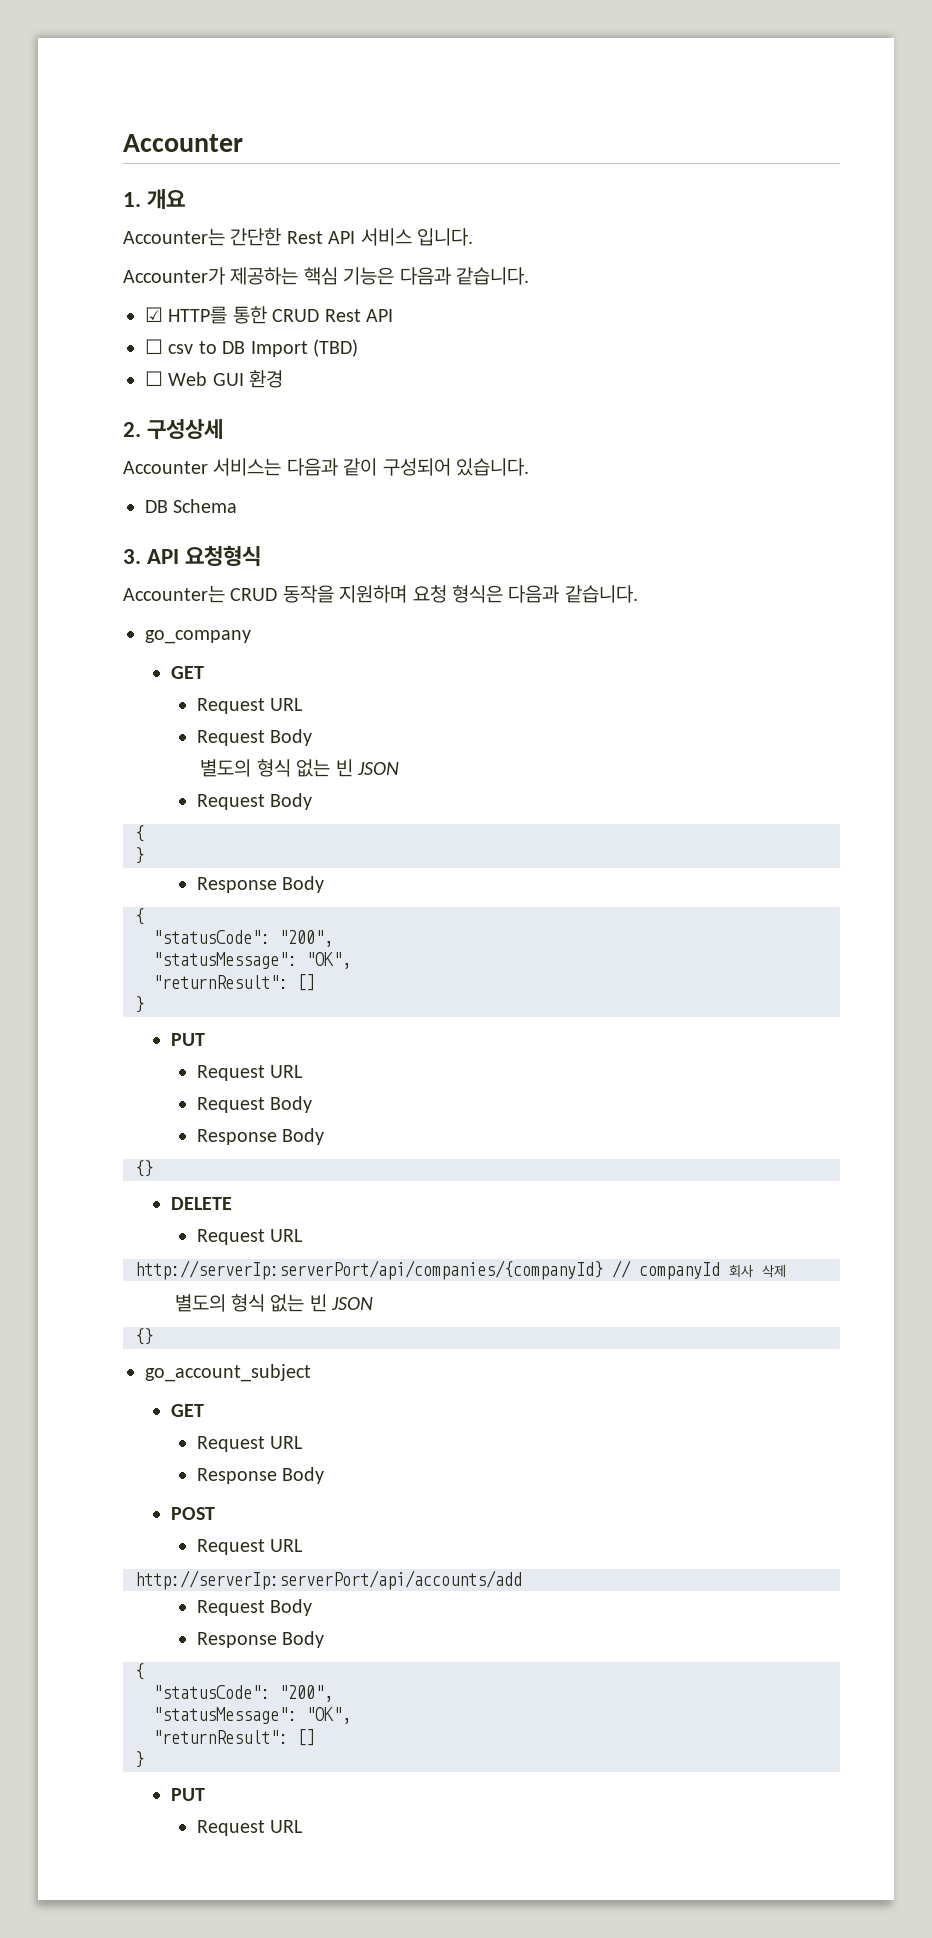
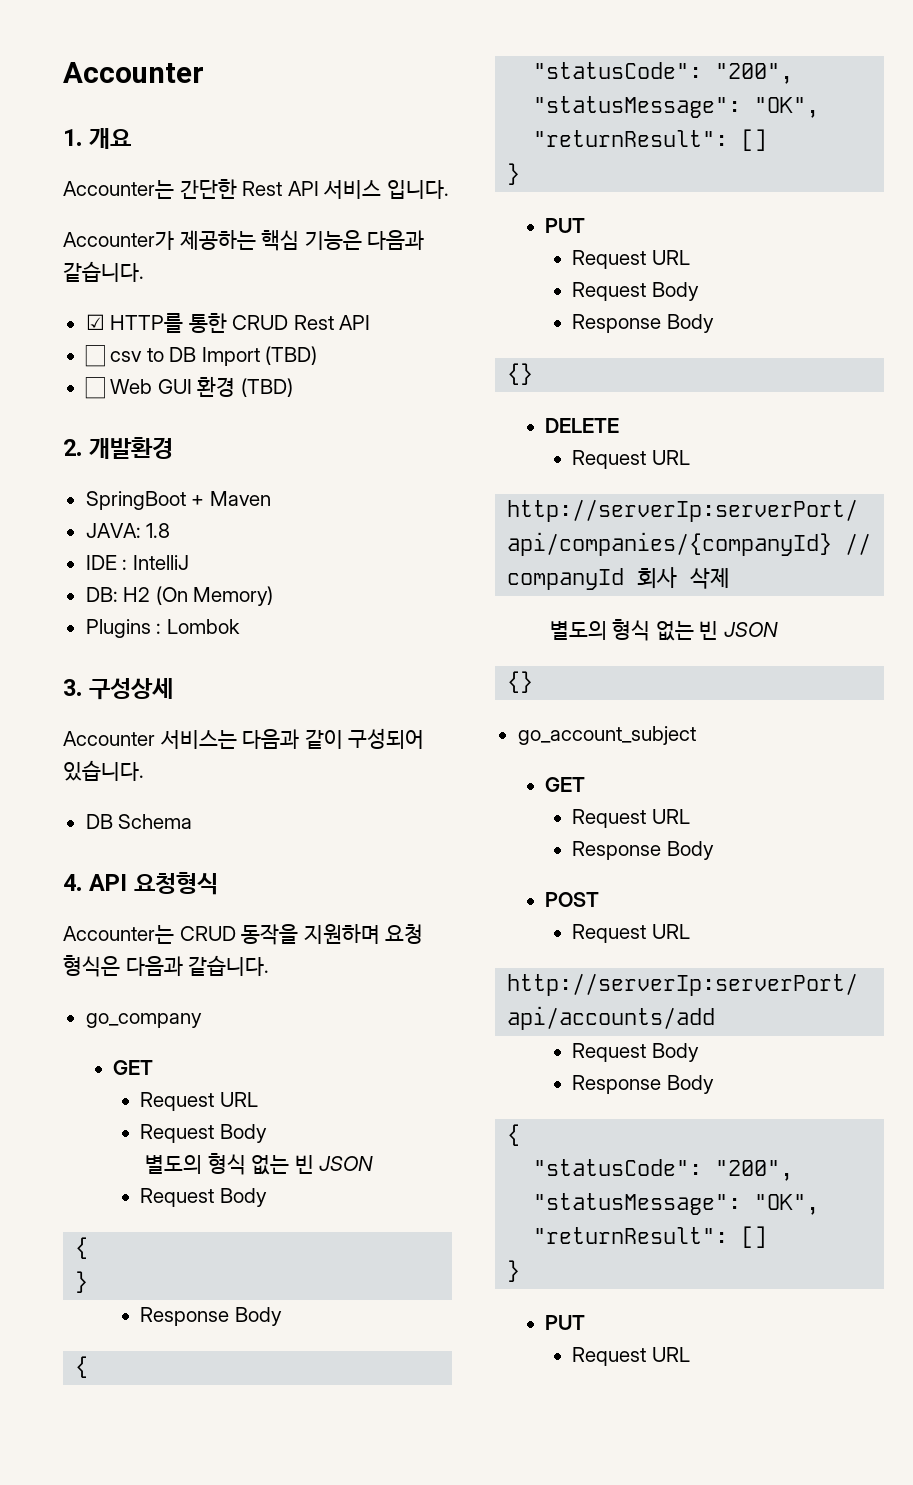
- ☐ Web GUI 환경
+ ☐ Web GUI 환경 (TBD)
- 2. 구성상세
+ 2. 개발환경
+ SpringBoot + Maven
+ JAVA: 1.8
+ IDE : IntelliJ
+ DB: H2 (On Memory)
+ Plugins : Lombok
+ 3. 구성상세
- 3. API 요청형식
+ 4. API 요청형식

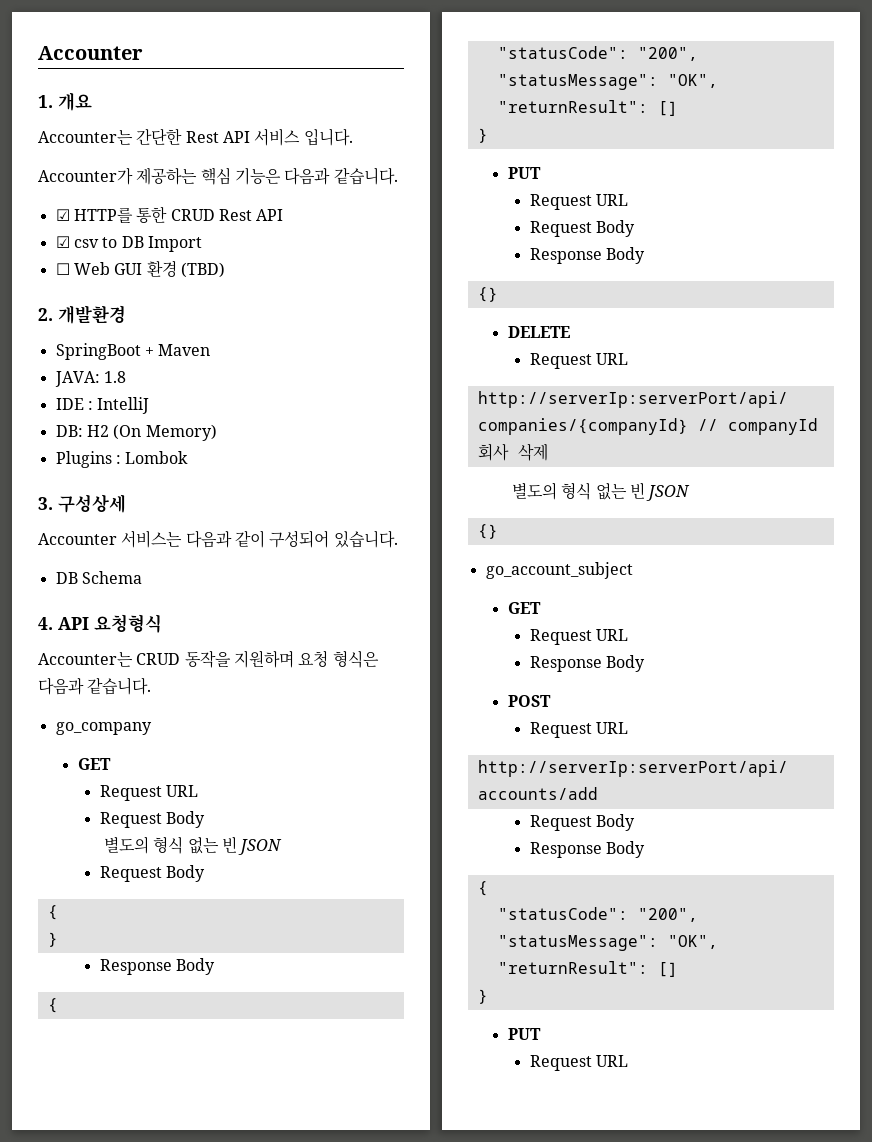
- ☐ csv to DB Import (TBD)
+ ☑ csv to DB Import

